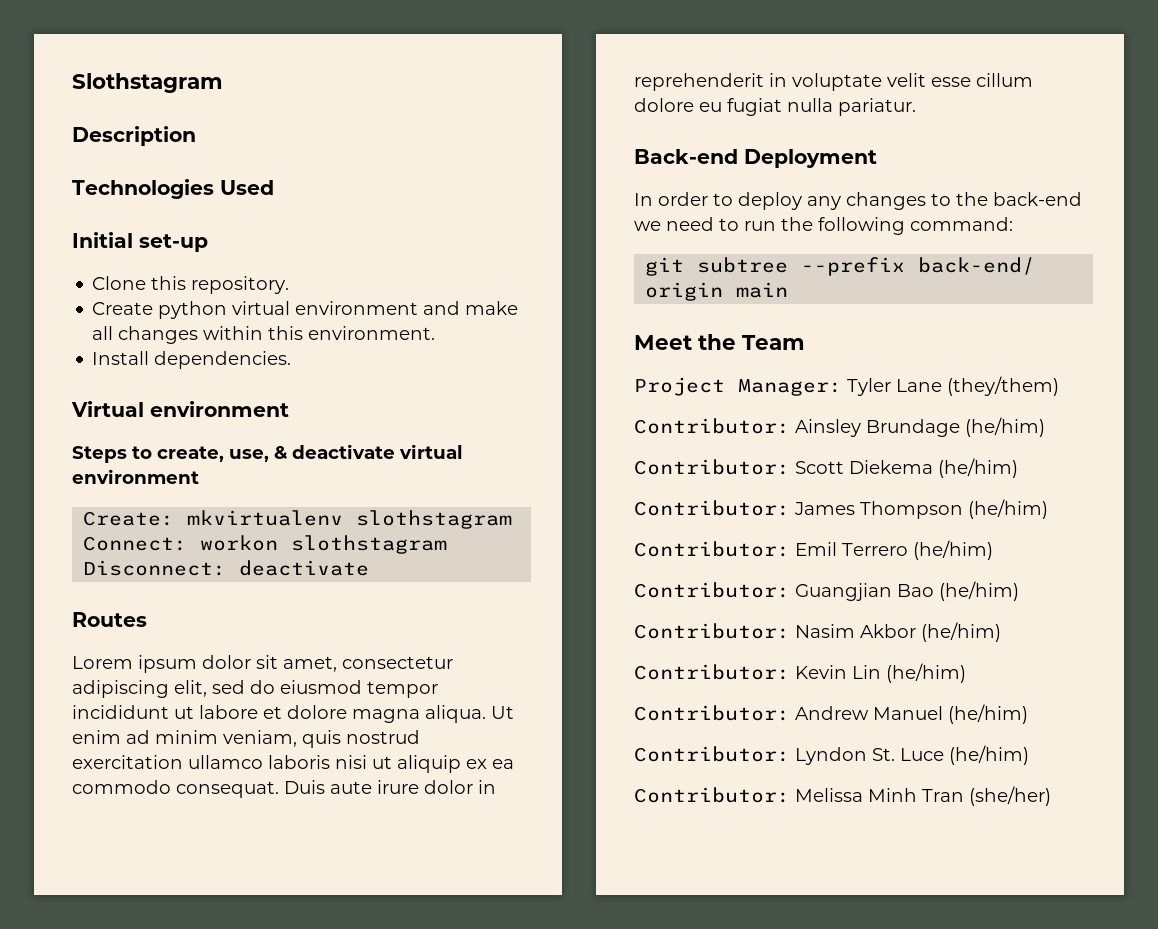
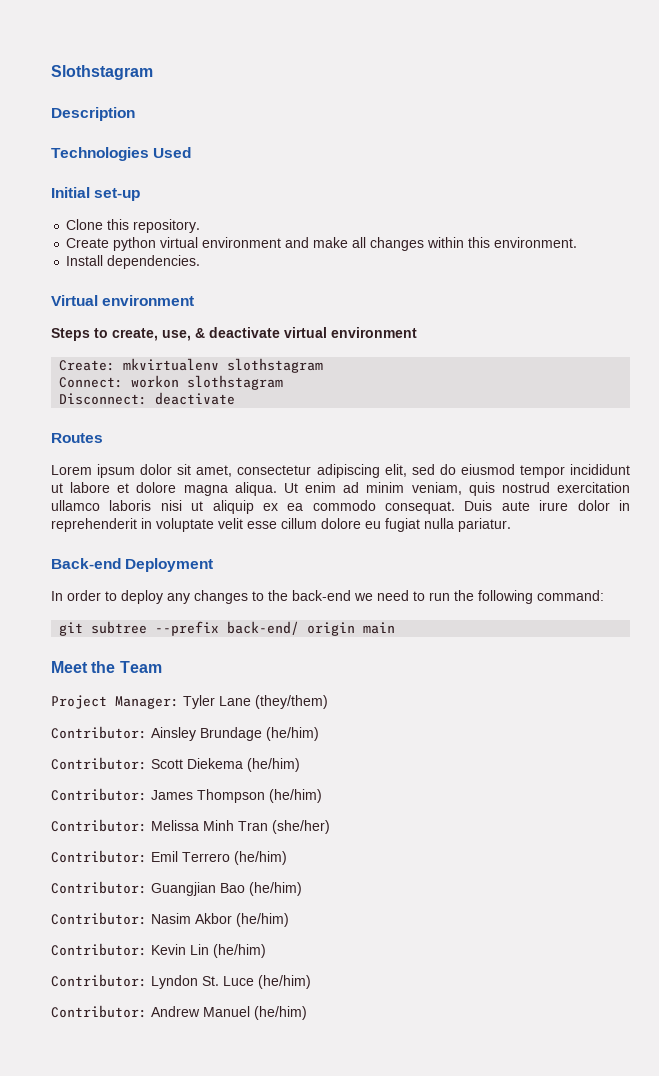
+ Contributor: Melissa Minh Tran (she/her)
- Contributor: Andrew Manuel (he/him)
- Contributor: Melissa Minh Tran (she/her)
+ Contributor: Andrew Manuel (he/him)

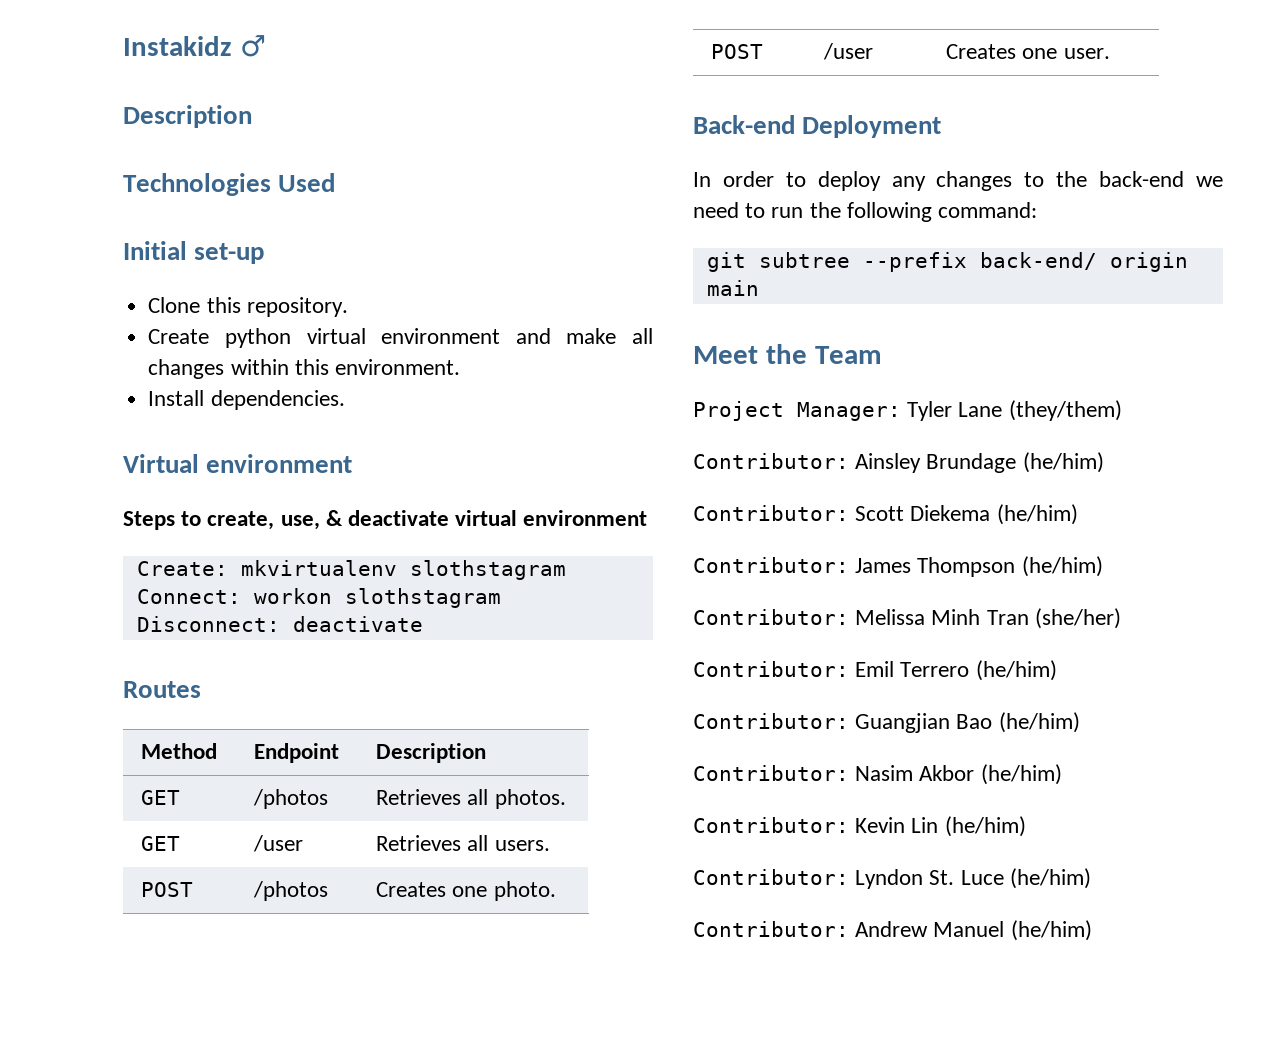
- Slothstagram
+ Instakidz ♂
- Lorem ipsum dolor sit amet, consectetur adipiscing elit, sed do eiusmod tempor incididunt ut labore et dolore magna aliqua. Ut enim ad minim veniam, quis nostrud exercitation ullamco laboris nisi ut aliquip ex ea commodo consequat. Duis aute irure dolor in reprehenderit in voluptate velit esse cillum dolore eu fugiat nulla pariatur.
+ Method | Endpoint | Description
+ GET | /photos | Retrieves all photos.
+ GET | /user | Retrieves all users.
+ POST | /photos | Creates one photo.
+ POST | /user | Creates one user.

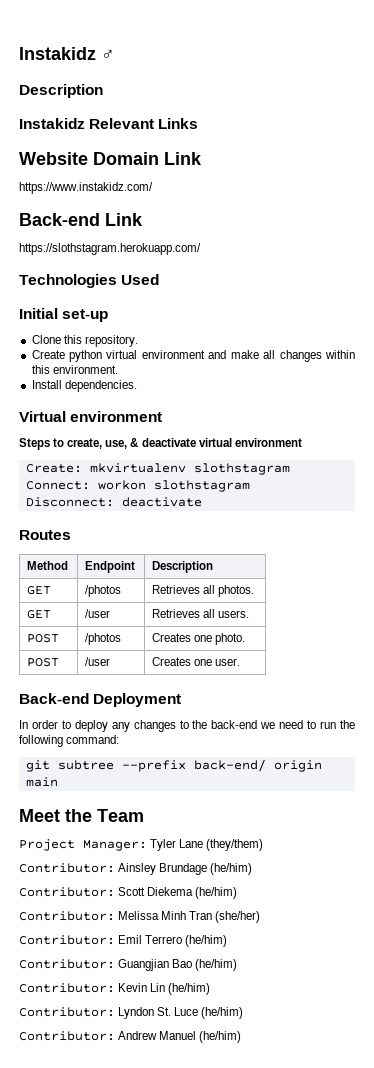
+ Instakidz Relevant Links
+ Website Domain Link
+ https://www.instakidz.com/
+ Back-end Link
+ https://slothstagram.herokuapp.com/
- Contributor: James Thompson (he/him)
- Contributor: Nasim Akbor (he/him)

